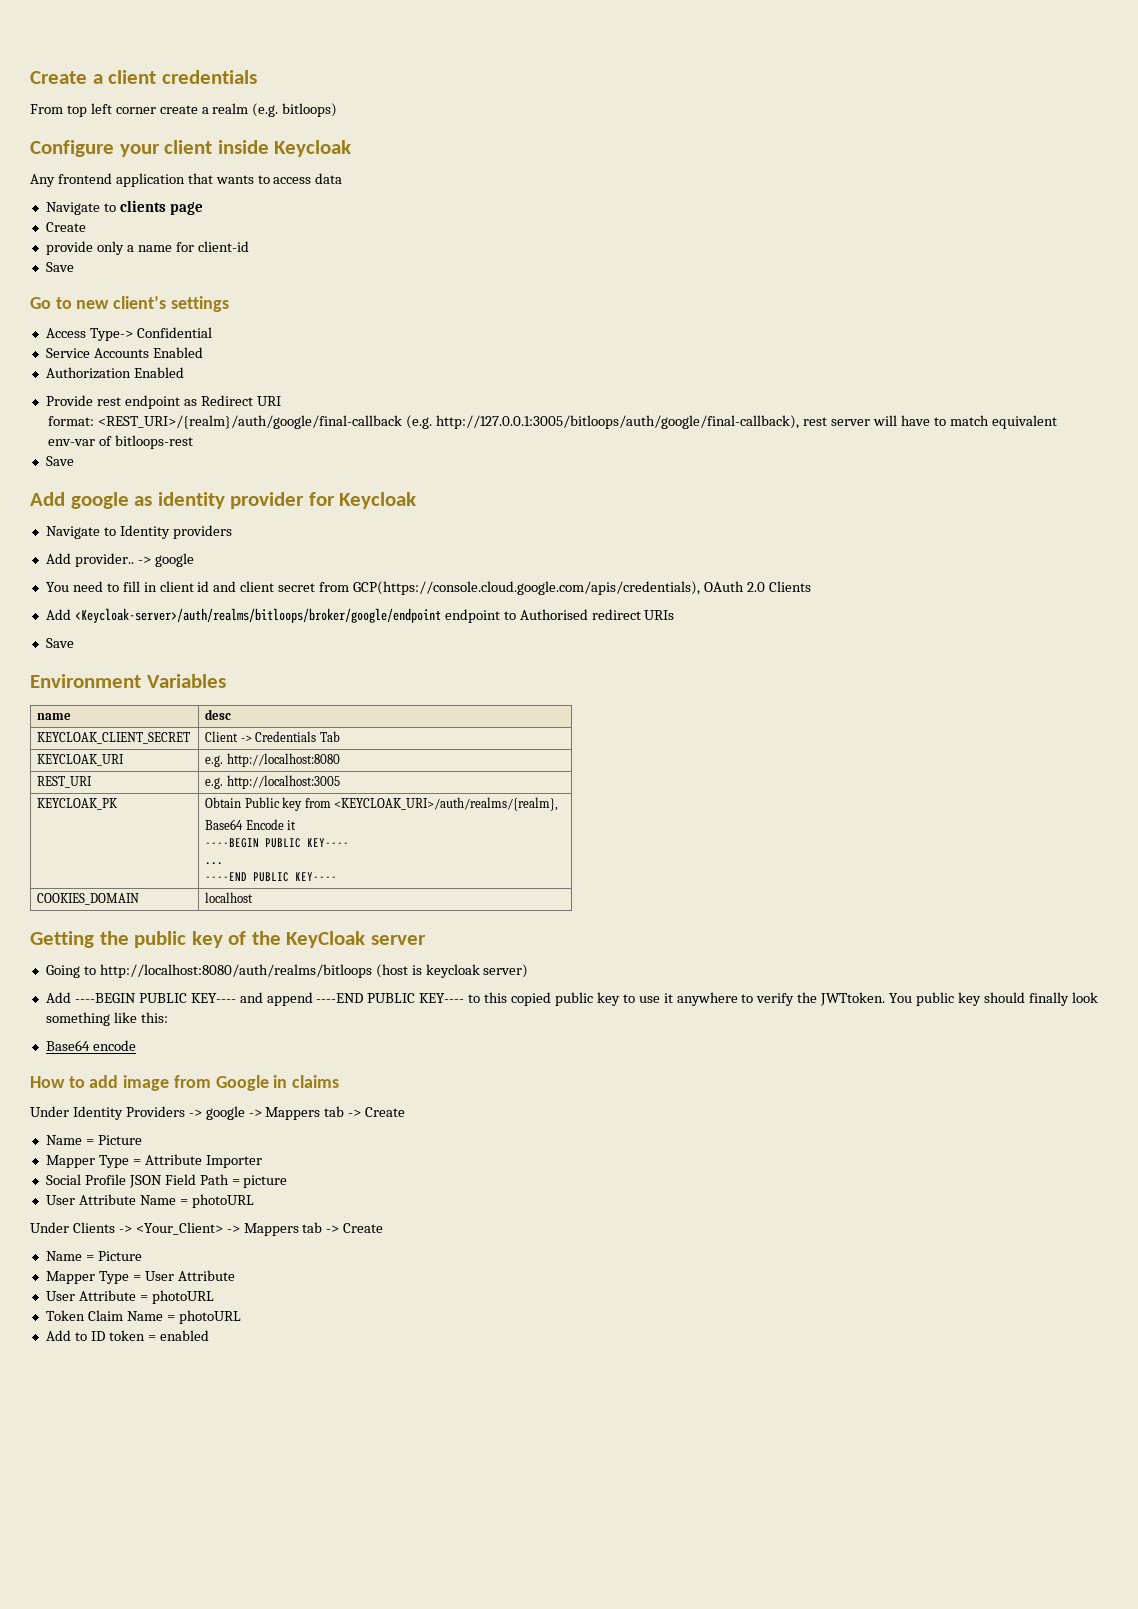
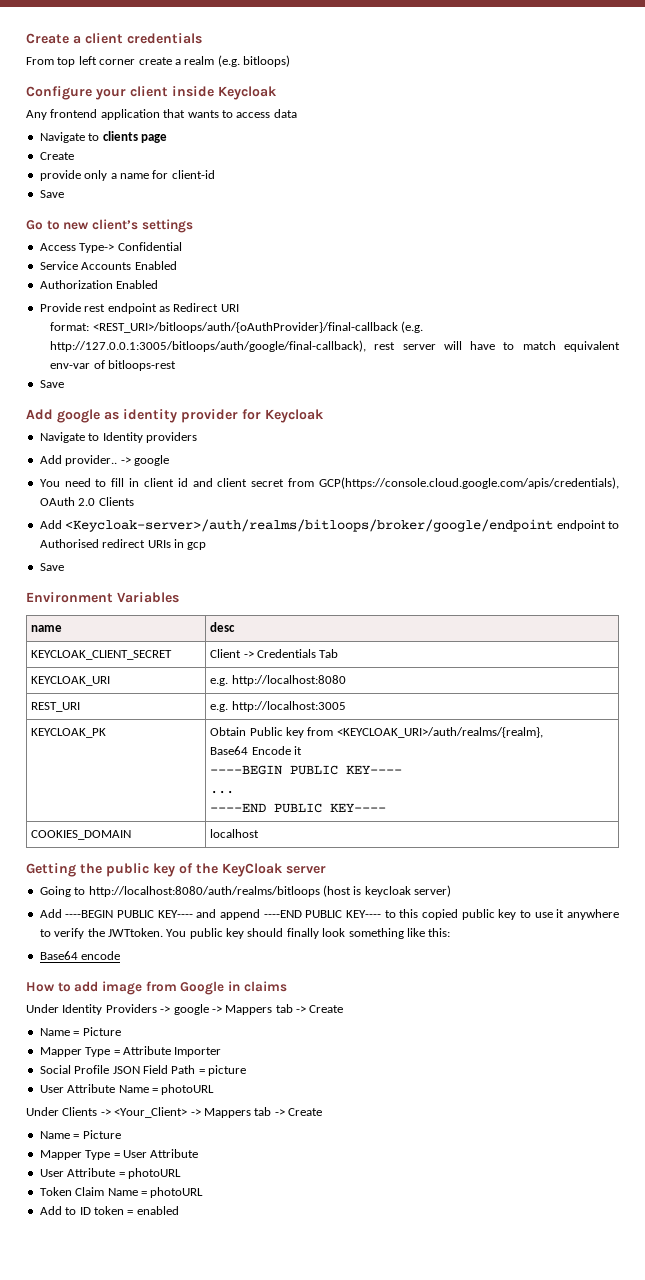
- format: <REST_URI>/{realm}/auth/google/final-callback (e.g. http://127.0.0.1:3005/bitloops/auth/google/final-callback), rest server will have to match equivalent env-var of bitloops-rest
+ format: <REST_URI>/bitloops/auth/{oAuthProvider}/final-callback (e.g. http://127.0.0.1:3005/bitloops/auth/google/final-callback), rest server will have to match equivalent env-var of bitloops-rest
- Add <Keycloak-server>/auth/realms/bitloops/broker/google/endpoint endpoint to Authorised redirect URIs
+ Add <Keycloak-server>/auth/realms/bitloops/broker/google/endpoint endpoint to Authorised redirect URIs in gcp

